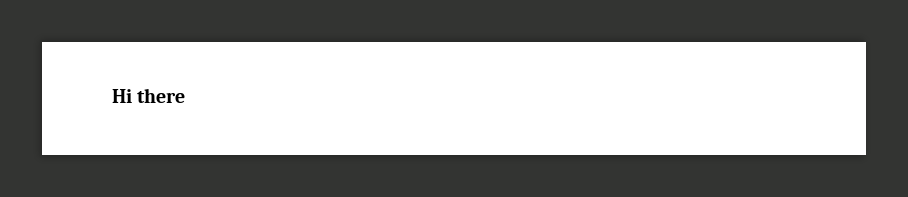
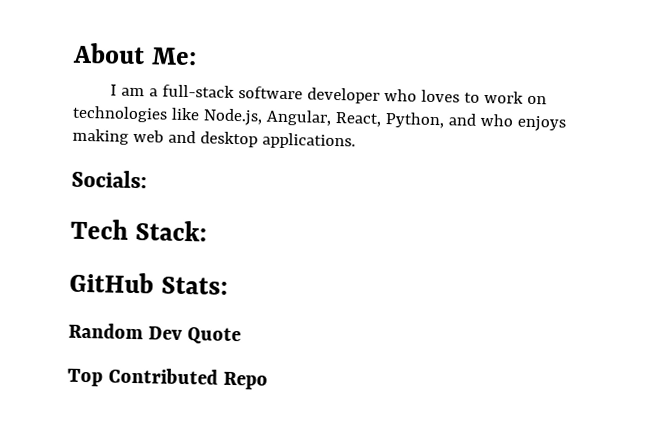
- Hi there
+ About Me:
+ I am a full-stack software developer who loves to work on technologies like Node.js, Angular, React, Python, and who enjoys making web and desktop applications.
+ Socials:
+ Tech Stack:
+ GitHub Stats:
+ Random Dev Quote
+ Top Contributed Repo

